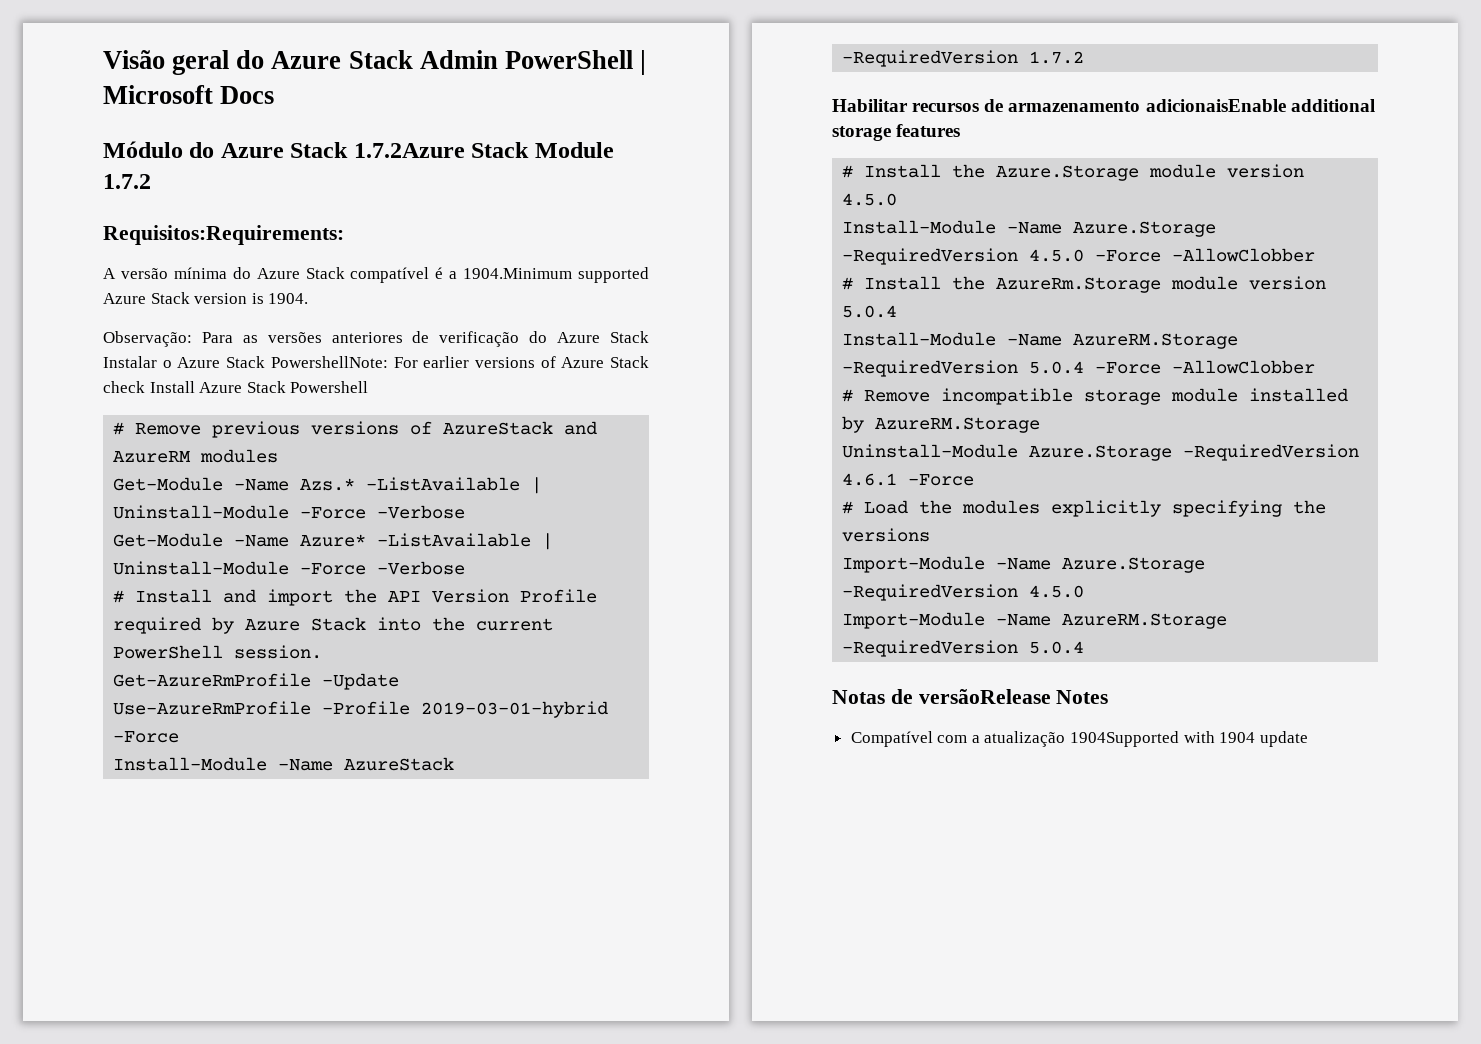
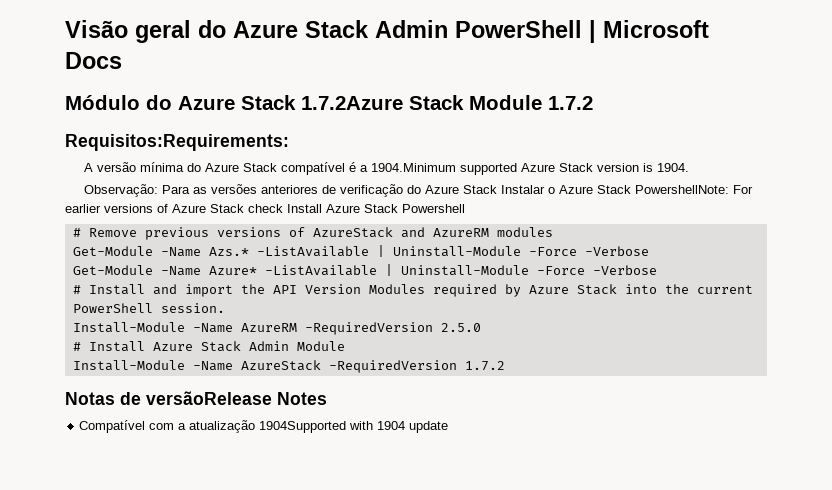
- # Install and import the API Version Profile required by Azure Stack into the current PowerShell session.
+ # Install and import the API Version Modules required by Azure Stack into the current PowerShell session.
- Get-AzureRmProfile -Update
- Use-AzureRmProfile -Profile 2019-03-01-hybrid -Force
+ Install-Module -Name AzureRM -RequiredVersion 2.5.0
+ # Install Azure Stack Admin Module
- Habilitar recursos de armazenamento adicionaisEnable additional storage features
- # Install the Azure.Storage module version 4.5.0
- Install-Module -Name Azure.Storage -RequiredVersion 4.5.0 -Force -AllowClobber
- # Install the AzureRm.Storage module version 5.0.4
- Install-Module -Name AzureRM.Storage -RequiredVersion 5.0.4 -Force -AllowClobber
- # Remove incompatible storage module installed by AzureRM.Storage
- Uninstall-Module Azure.Storage -RequiredVersion 4.6.1 -Force
- # Load the modules explicitly specifying the versions
- Import-Module -Name Azure.Storage -RequiredVersion 4.5.0
- Import-Module -Name AzureRM.Storage -RequiredVersion 5.0.4

